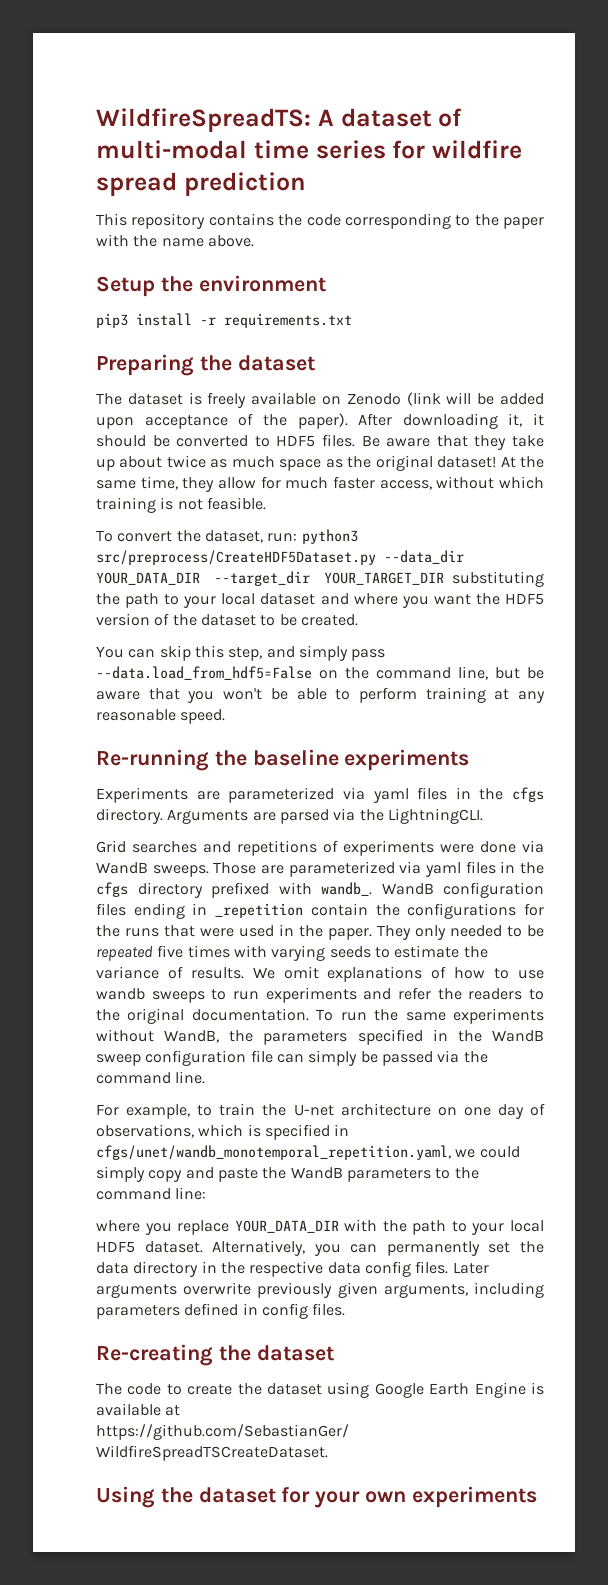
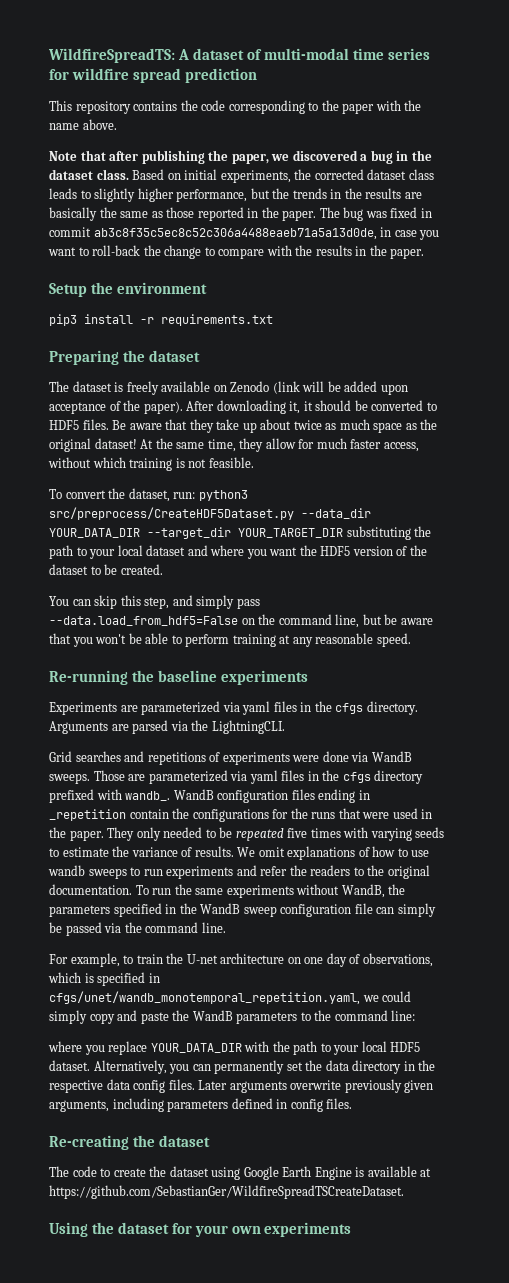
+ Note that after publishing the paper, we discovered a bug in the dataset class. Based on initial experiments, the corrected dataset class leads to slightly higher performance, but the trends in the results are basically the same as those reported in the paper. The bug was fixed in commit ab3c8f35c5ec8c52c306a4488eaeb71a5a13d0de, in case you want to roll-back the change to compare with the results in the paper.

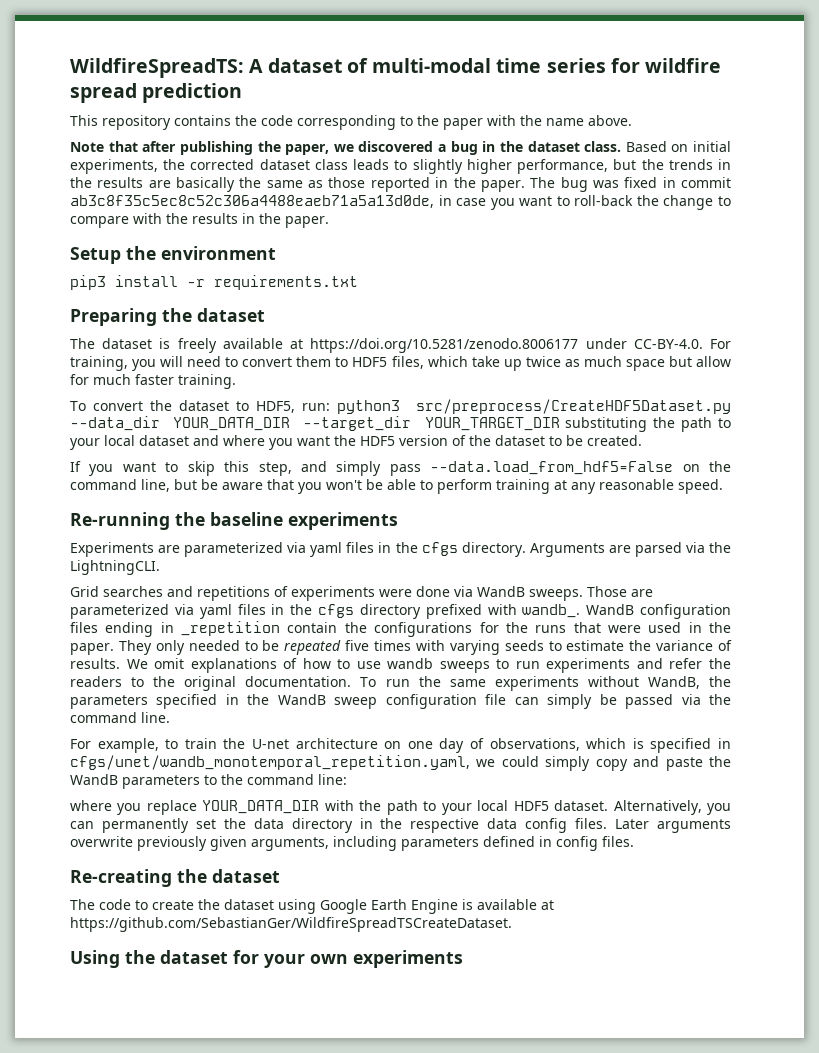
- The dataset is freely available on Zenodo (link will be added upon acceptance of the paper). After downloading it, it should be converted to HDF5 files. Be aware that they take up about twice as much space as the original dataset! At the same time, they allow for much faster access, without which training is not feasible.
+ The dataset is freely available at https://doi.org/10.5281/zenodo.8006177 under CC-BY-4.0. For training, you will need to convert them to HDF5 files, which take up twice as much space but allow for much faster training.
- To convert the dataset, run: python3 src/preprocess/CreateHDF5Dataset.py --data_dir YOUR_DATA_DIR --target_dir YOUR_TARGET_DIR substituting the path to your local dataset and where you want the HDF5 version of the dataset to be created.
+ To convert the dataset to HDF5, run: python3 src/preprocess/CreateHDF5Dataset.py --data_dir YOUR_DATA_DIR --target_dir YOUR_TARGET_DIR substituting the path to your local dataset and where you want the HDF5 version of the dataset to be created.
- You can skip this step, and simply pass --data.load_from_hdf5=False on the command line, but be aware that you won't be able to perform training at any reasonable speed.
+ If you want to skip this step, and simply pass --data.load_from_hdf5=False on the command line, but be aware that you won't be able to perform training at any reasonable speed.

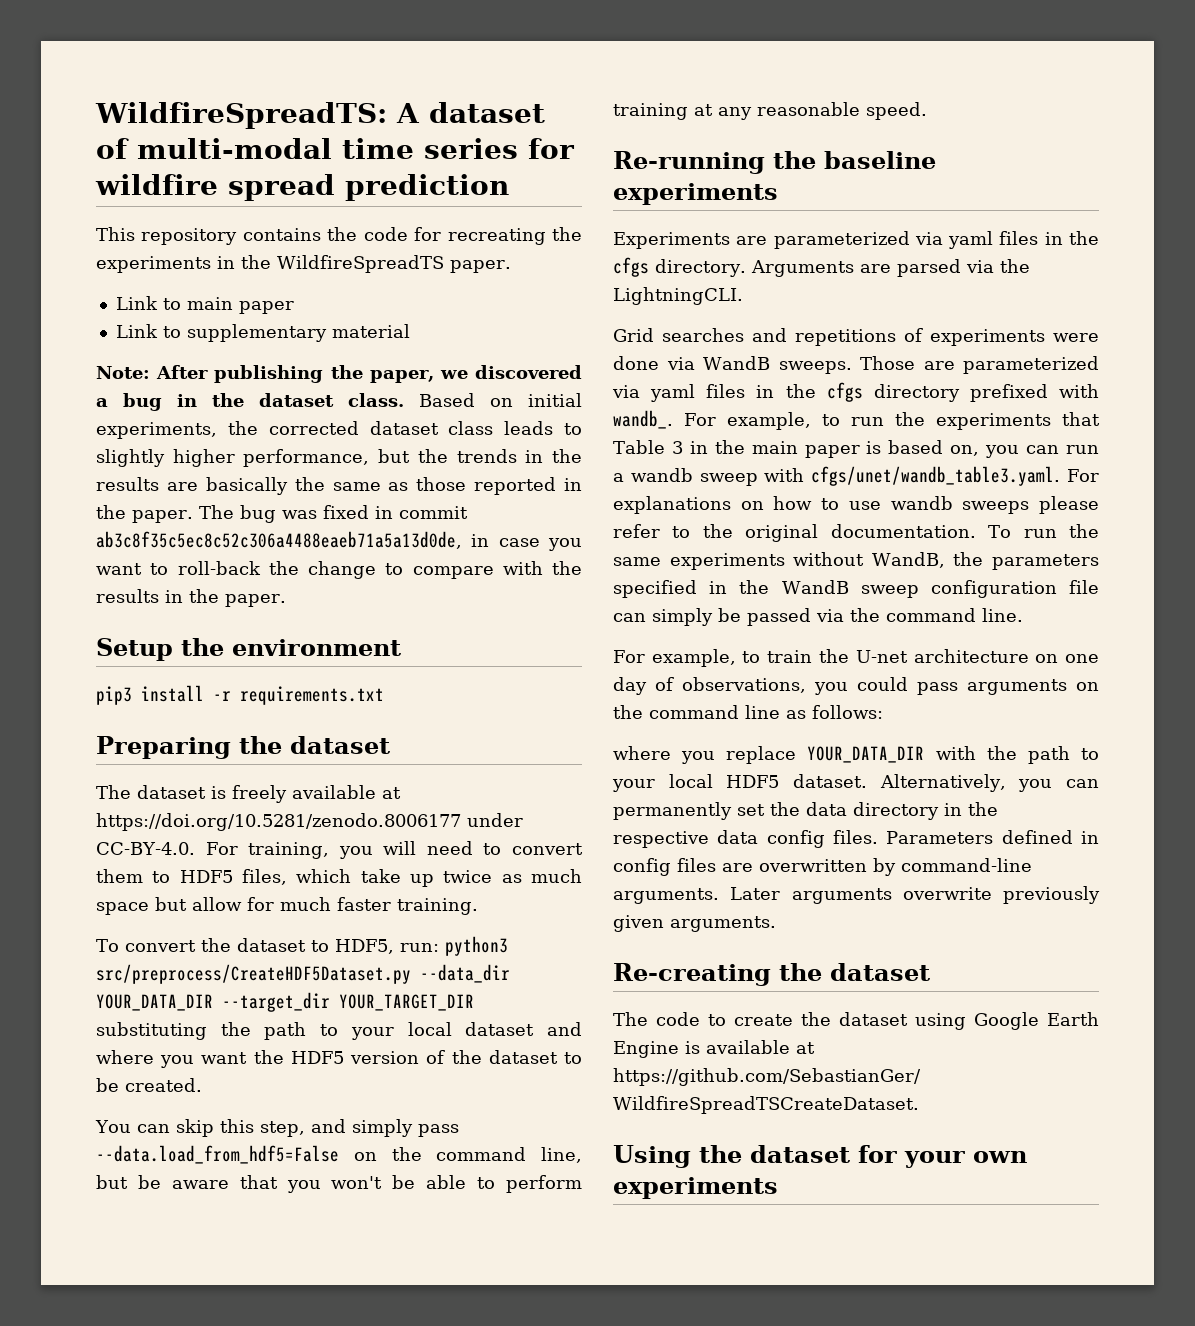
- This repository contains the code corresponding to the paper with the name above.
- Note that after publishing the paper, we discovered a bug in the dataset class.
+ This repository contains the code for recreating the experiments in the WildfireSpreadTS paper.
+ Link to main paper
+ Link to supplementary material
+ Note: After publishing the paper, we discovered a bug in the dataset class.
- If you want to skip this step, and simply pass --data.load_from_hdf5=False on the command line, but be aware that you won't be able to perform training at any reasonable speed.
+ You can skip this step, and simply pass --data.load_from_hdf5=False on the command line, but be aware that you won't be able to perform training at any reasonable speed.
- WandB configuration files ending in _repetition contain the configurations for the runs that were used in the paper. They only needed to be repeated five times with varying seeds to estimate the variance of results. We omit explanations of how to use wandb sweeps to run experiments and refer the readers to the original documentation.
+ For example, to run the experiments that Table 3 in the main paper is based on, you can run a wandb sweep with cfgs/unet/wandb_table3.yaml. For explanations on how to use wandb sweeps please refer to the original documentation.
- For example, to train the U-net architecture on one day of observations, which is specified in cfgs/unet/wandb_monotemporal_repetition.yaml, we could simply copy and paste the WandB parameters to the command line:
+ For example, to train the U-net architecture on one day of observations, you could pass arguments on the command line as follows:
+ Parameters defined in config files are overwritten by command-line arguments.
- Later arguments overwrite previously given arguments, including parameters defined in config files.
+ Later arguments overwrite previously given arguments.

